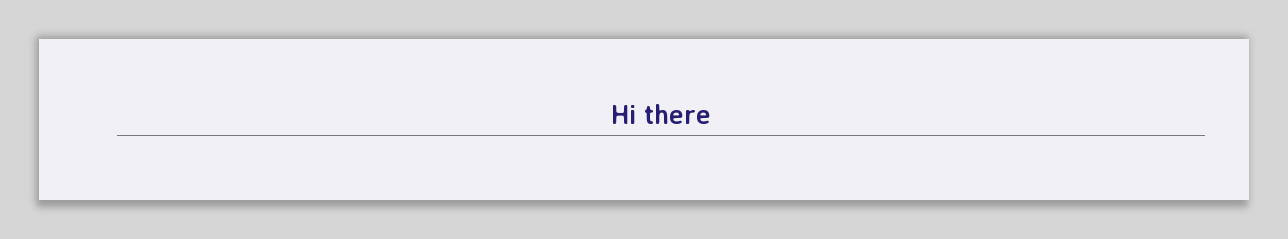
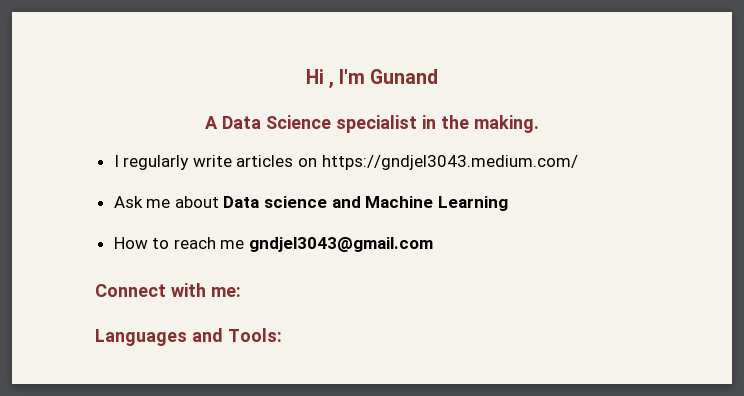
- Hi there
+ Hi , I'm Gunand
+ A Data Science specialist in the making.
+ I regularly write articles on https://gndjel3043.medium.com/
+ Ask me about Data science and Machine Learning
+ How to reach me gndjel3043@gmail.com
+ Connect with me:
+ Languages and Tools:

